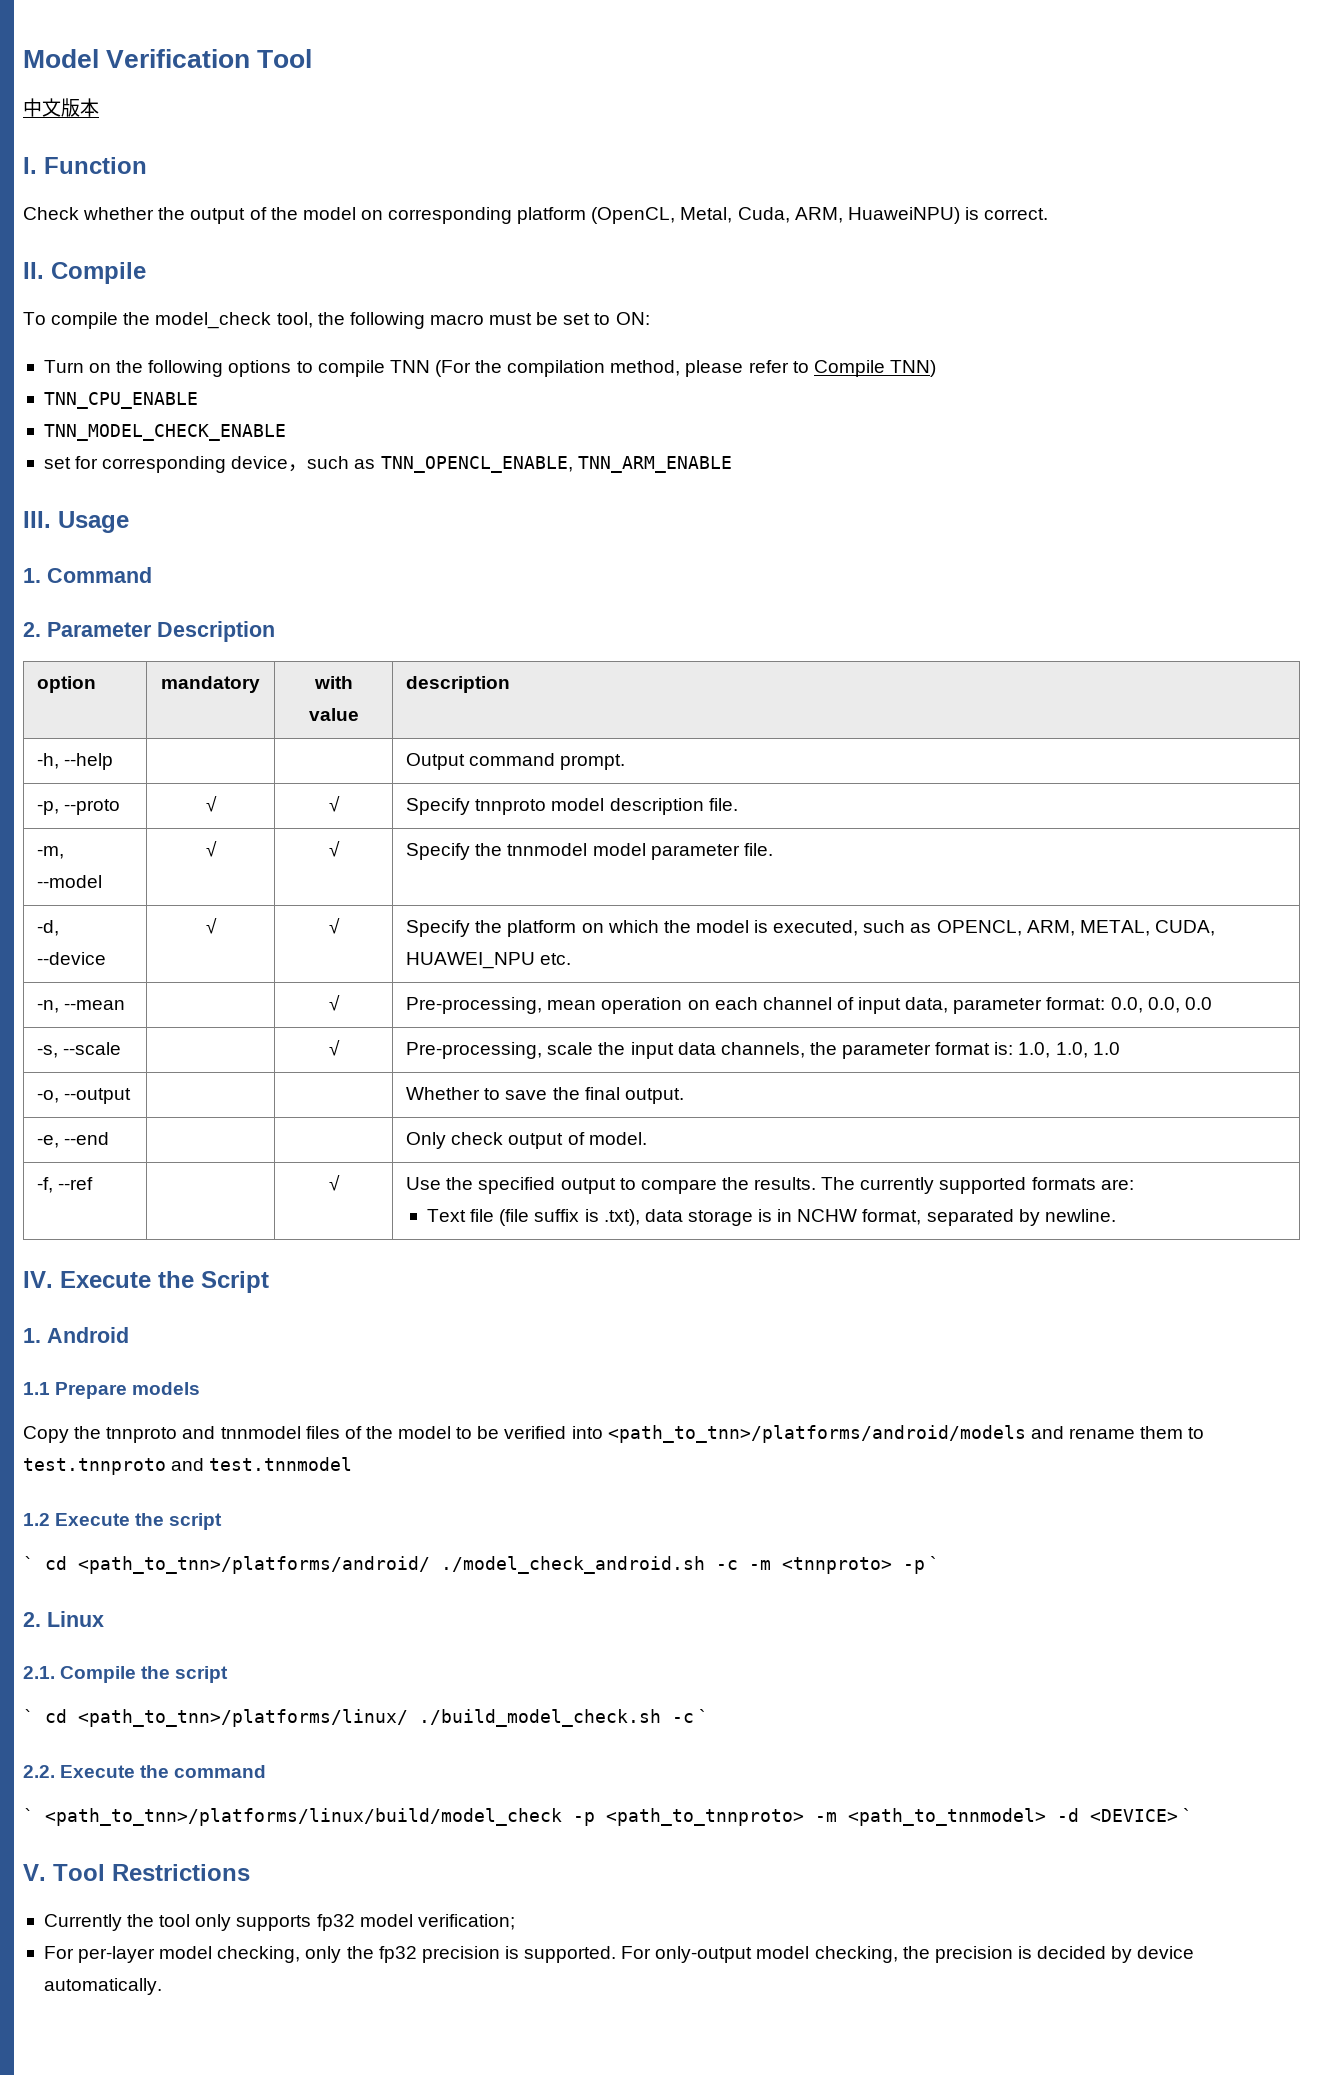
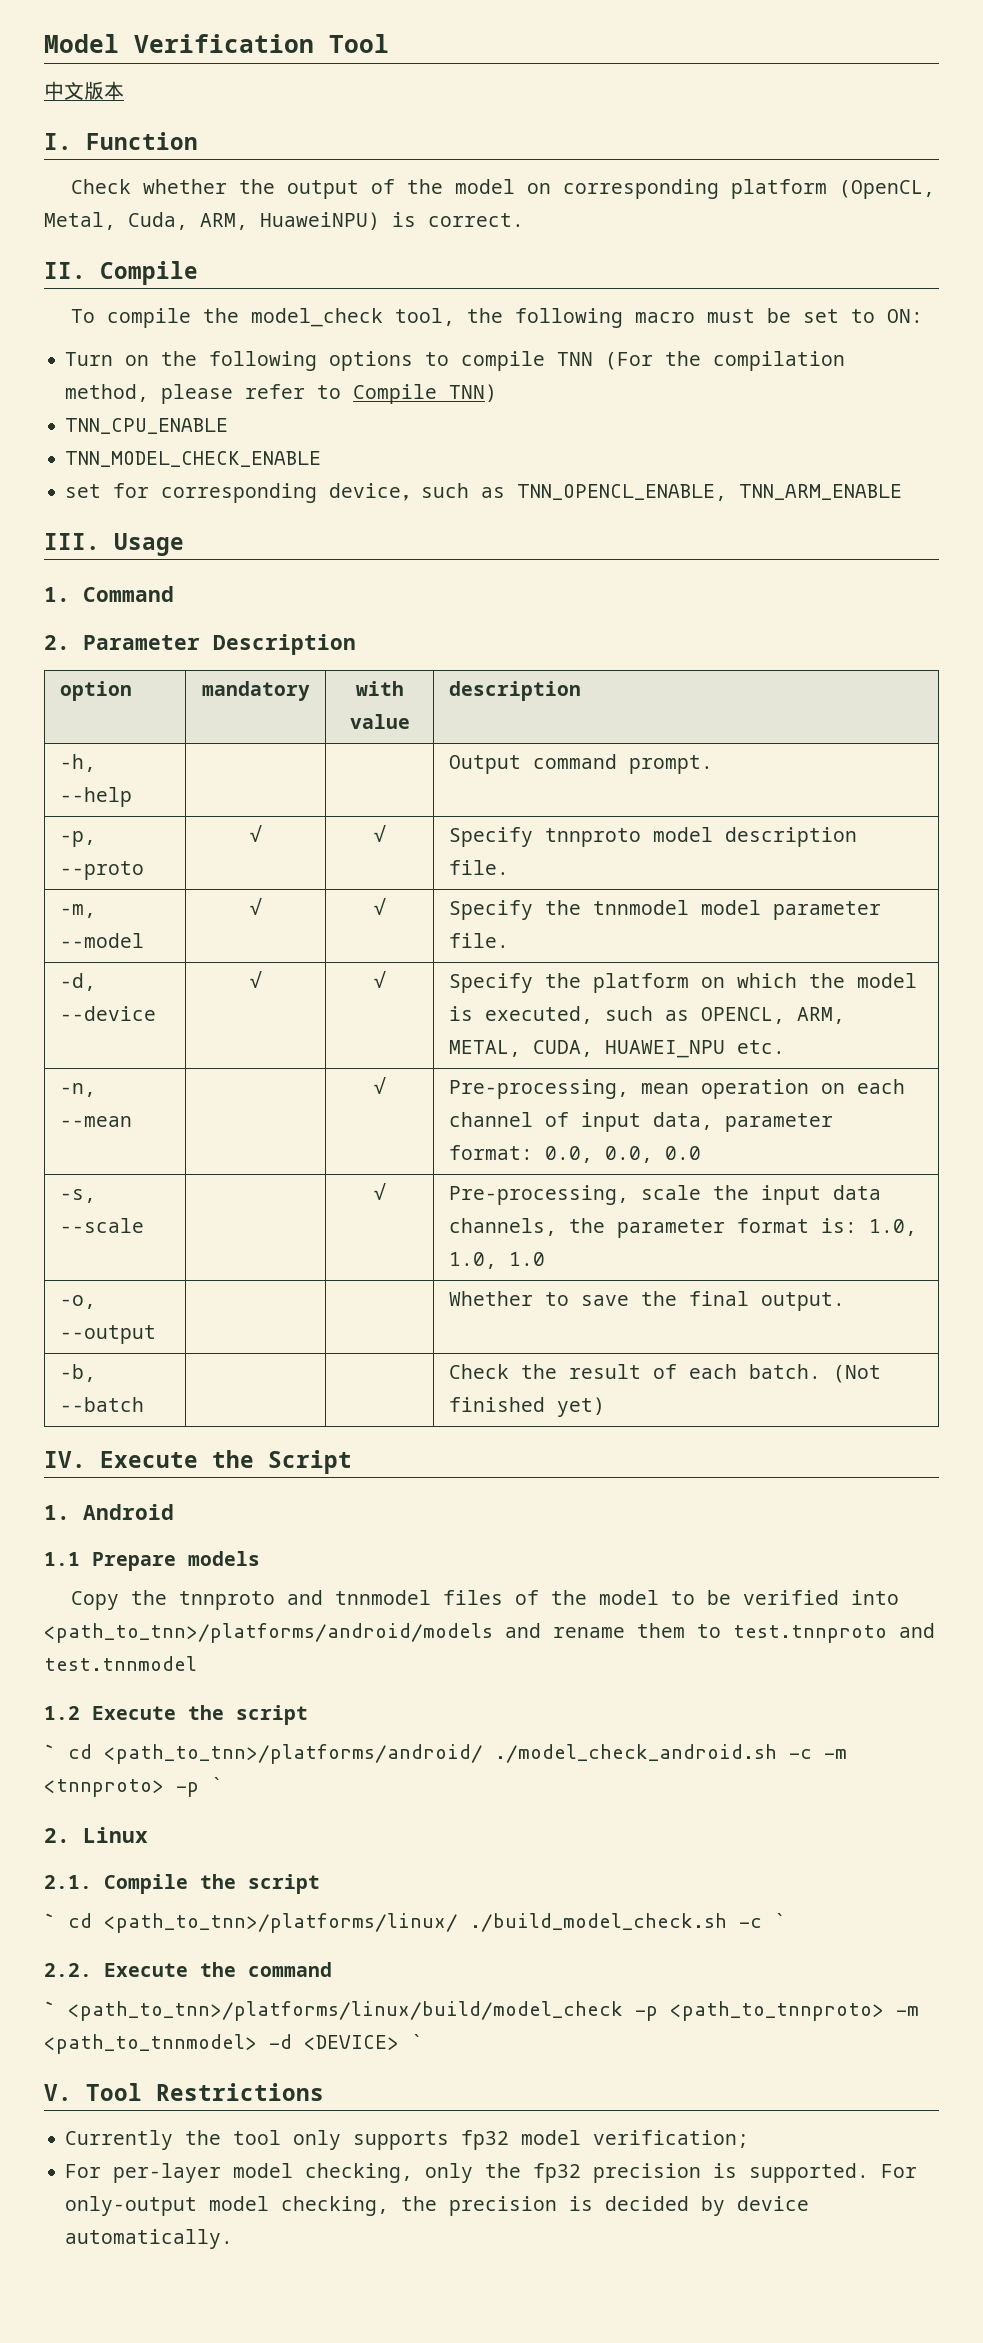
- -e, --end | | | Only check output of model.
- -f, --ref | | √ | Use the specified output to compare the results. The currently supported formats are:
- Text file (file suffix is .txt), data storage is in NCHW format, separated by newline.
+ -b, --batch | | | Check the result of each batch. (Not finished yet)

